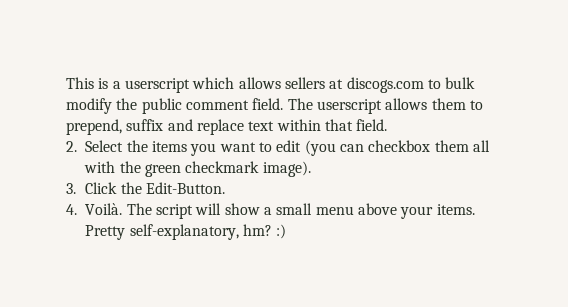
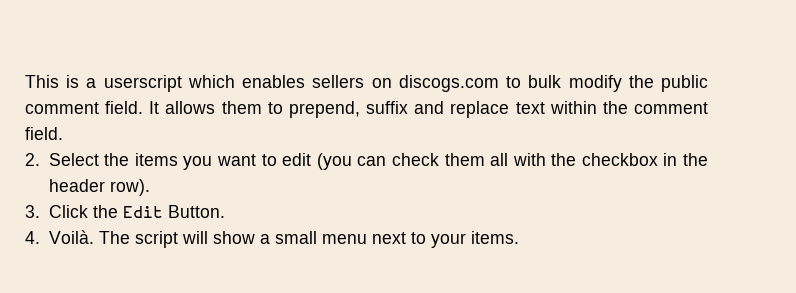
- This is a userscript which allows sellers at discogs.com to bulk modify the public comment field.
+ This is a userscript which enables sellers on discogs.com to bulk modify the public comment field.
- The userscript allows them to prepend, suffix and replace text within that field.
+ It allows them to prepend, suffix and replace text within the comment field.
- 2. Select the items you want to edit (you can checkbox them all with the green checkmark image).
+ 2. Select the items you want to edit (you can check them all with the checkbox in the header row).
- 3. Click the Edit-Button.
+ 3. Click the Edit Button.
- The script will show a small menu above your items. Pretty self-explanatory, hm? :)
+ The script will show a small menu next to your items.

